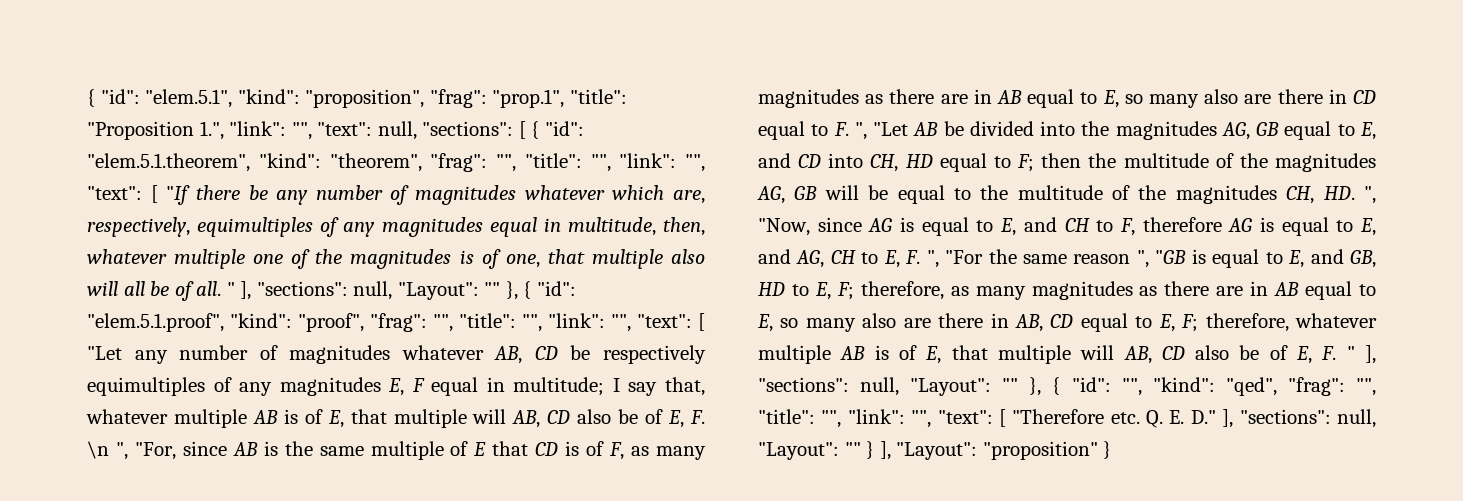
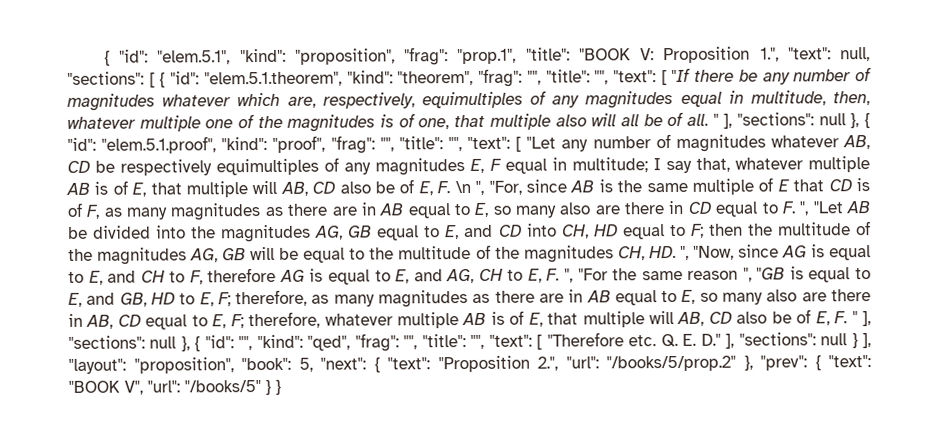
- { "id": "elem.5.1", "kind": "proposition", "frag": "prop.1", "title": "Proposition 1.", "link": "", "text": null, "sections": [ { "id": "elem.5.1.theorem", "kind": "theorem", "frag": "", "title": "", "link": "", "text": [ "If there be any number of magnitudes whatever which are, respectively, equimultiples of any magnitudes equal in multitude, then, whatever multiple one of the magnitudes is of one, that multiple also will all be of all. " ], "sections": null, "Layout": "" }, { "id":
+ { "id": "elem.5.1", "kind": "proposition", "frag": "prop.1", "title": "BOOK V: Proposition 1.", "text": null, "sections": [ { "id": "elem.5.1.theorem", "kind": "theorem", "frag": "", "title": "", "text": [ "If there be any number of magnitudes whatever which are, respectively, equimultiples of any magnitudes equal in multitude, then, whatever multiple one of the magnitudes is of one, that multiple also will all be of all. " ], "sections": null }, { "id":
- "proof", "frag": "", "title": "", "link": "", "text":
+ "proof", "frag": "", "title": "", "text":
- therefore, whatever multiple AB is of E, that multiple will AB, CD also be of E, F. " ], "sections": null, "Layout": "" }, { "id":
+ therefore, whatever multiple AB is of E, that multiple will AB, CD also be of E, F. " ], "sections": null }, { "id":
- "qed", "frag": "", "title": "", "link": "", "text":
+ "qed", "frag": "", "title": "", "text":
- null, "Layout": "" } ], "Layout": "proposition" }
+ null } ], "layout": "proposition", "book": 5, "next": { "text": "Proposition 2.", "url": "/books/5/prop.2" }, "prev": { "text": "BOOK V", "url": "/books/5" } }

